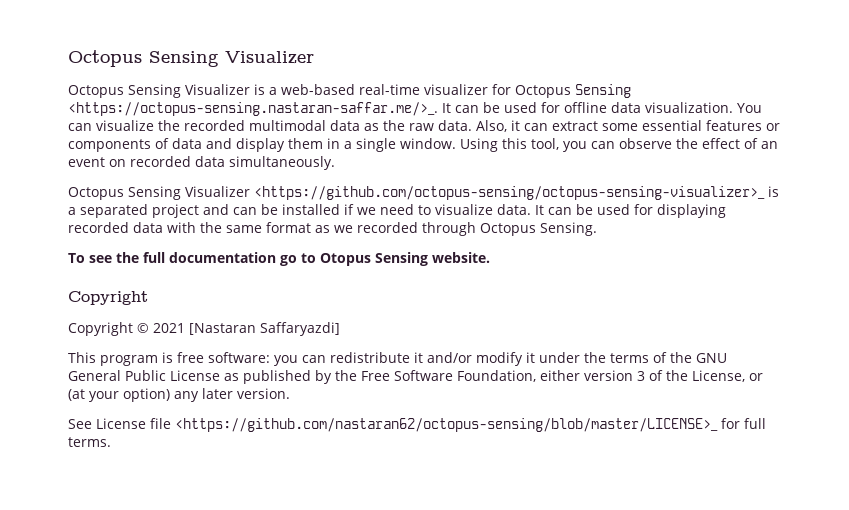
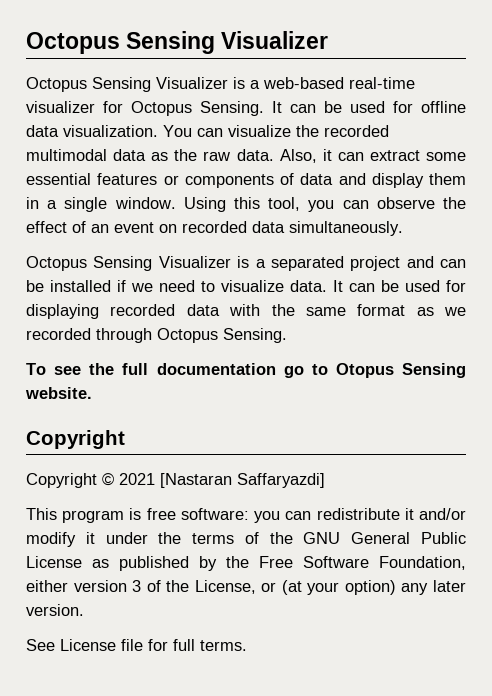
- Octopus Sensing Visualizer is a web-based real-time visualizer for Octopus Sensing <https://octopus-sensing.nastaran-saffar.me/>_. It can be used for offline data visualization.
+ Octopus Sensing Visualizer is a web-based real-time visualizer for Octopus Sensing. It can be used for offline data visualization.
- Octopus Sensing Visualizer <https://github.com/octopus-sensing/octopus-sensing-visualizer>_ is a separated project and can be installed if we need to visualize data.
+ Octopus Sensing Visualizer is a separated project and can be installed if we need to visualize data.
- See License file <https://github.com/nastaran62/octopus-sensing/blob/master/LICENSE>_ for full terms.
+ See License file for full terms.

